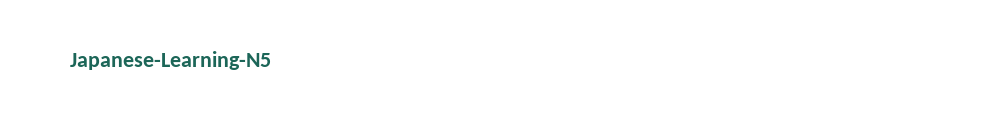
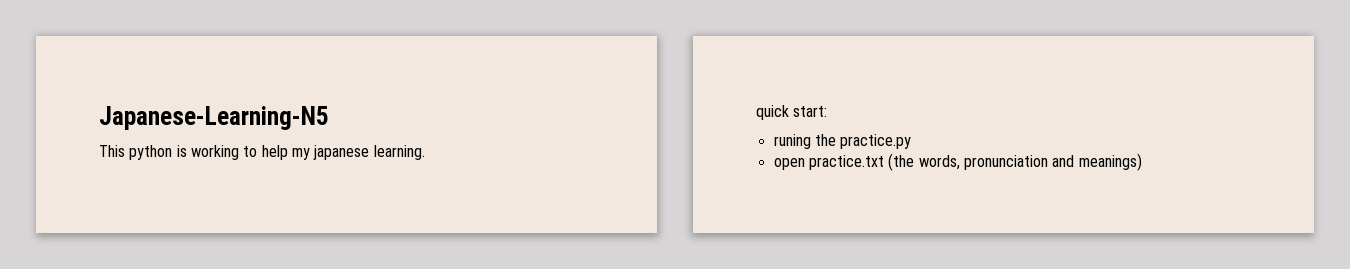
+ This python is working to help my japanese learning.
+ quick start:
+ runing the practice.py
+ open practice.txt (the words, pronunciation and meanings)

